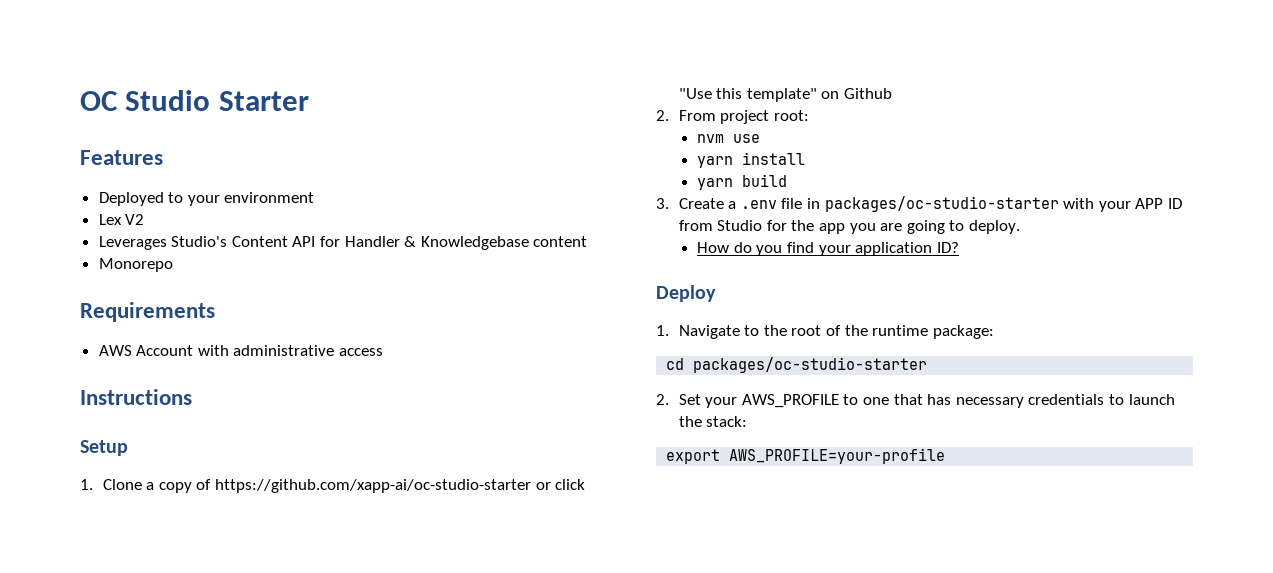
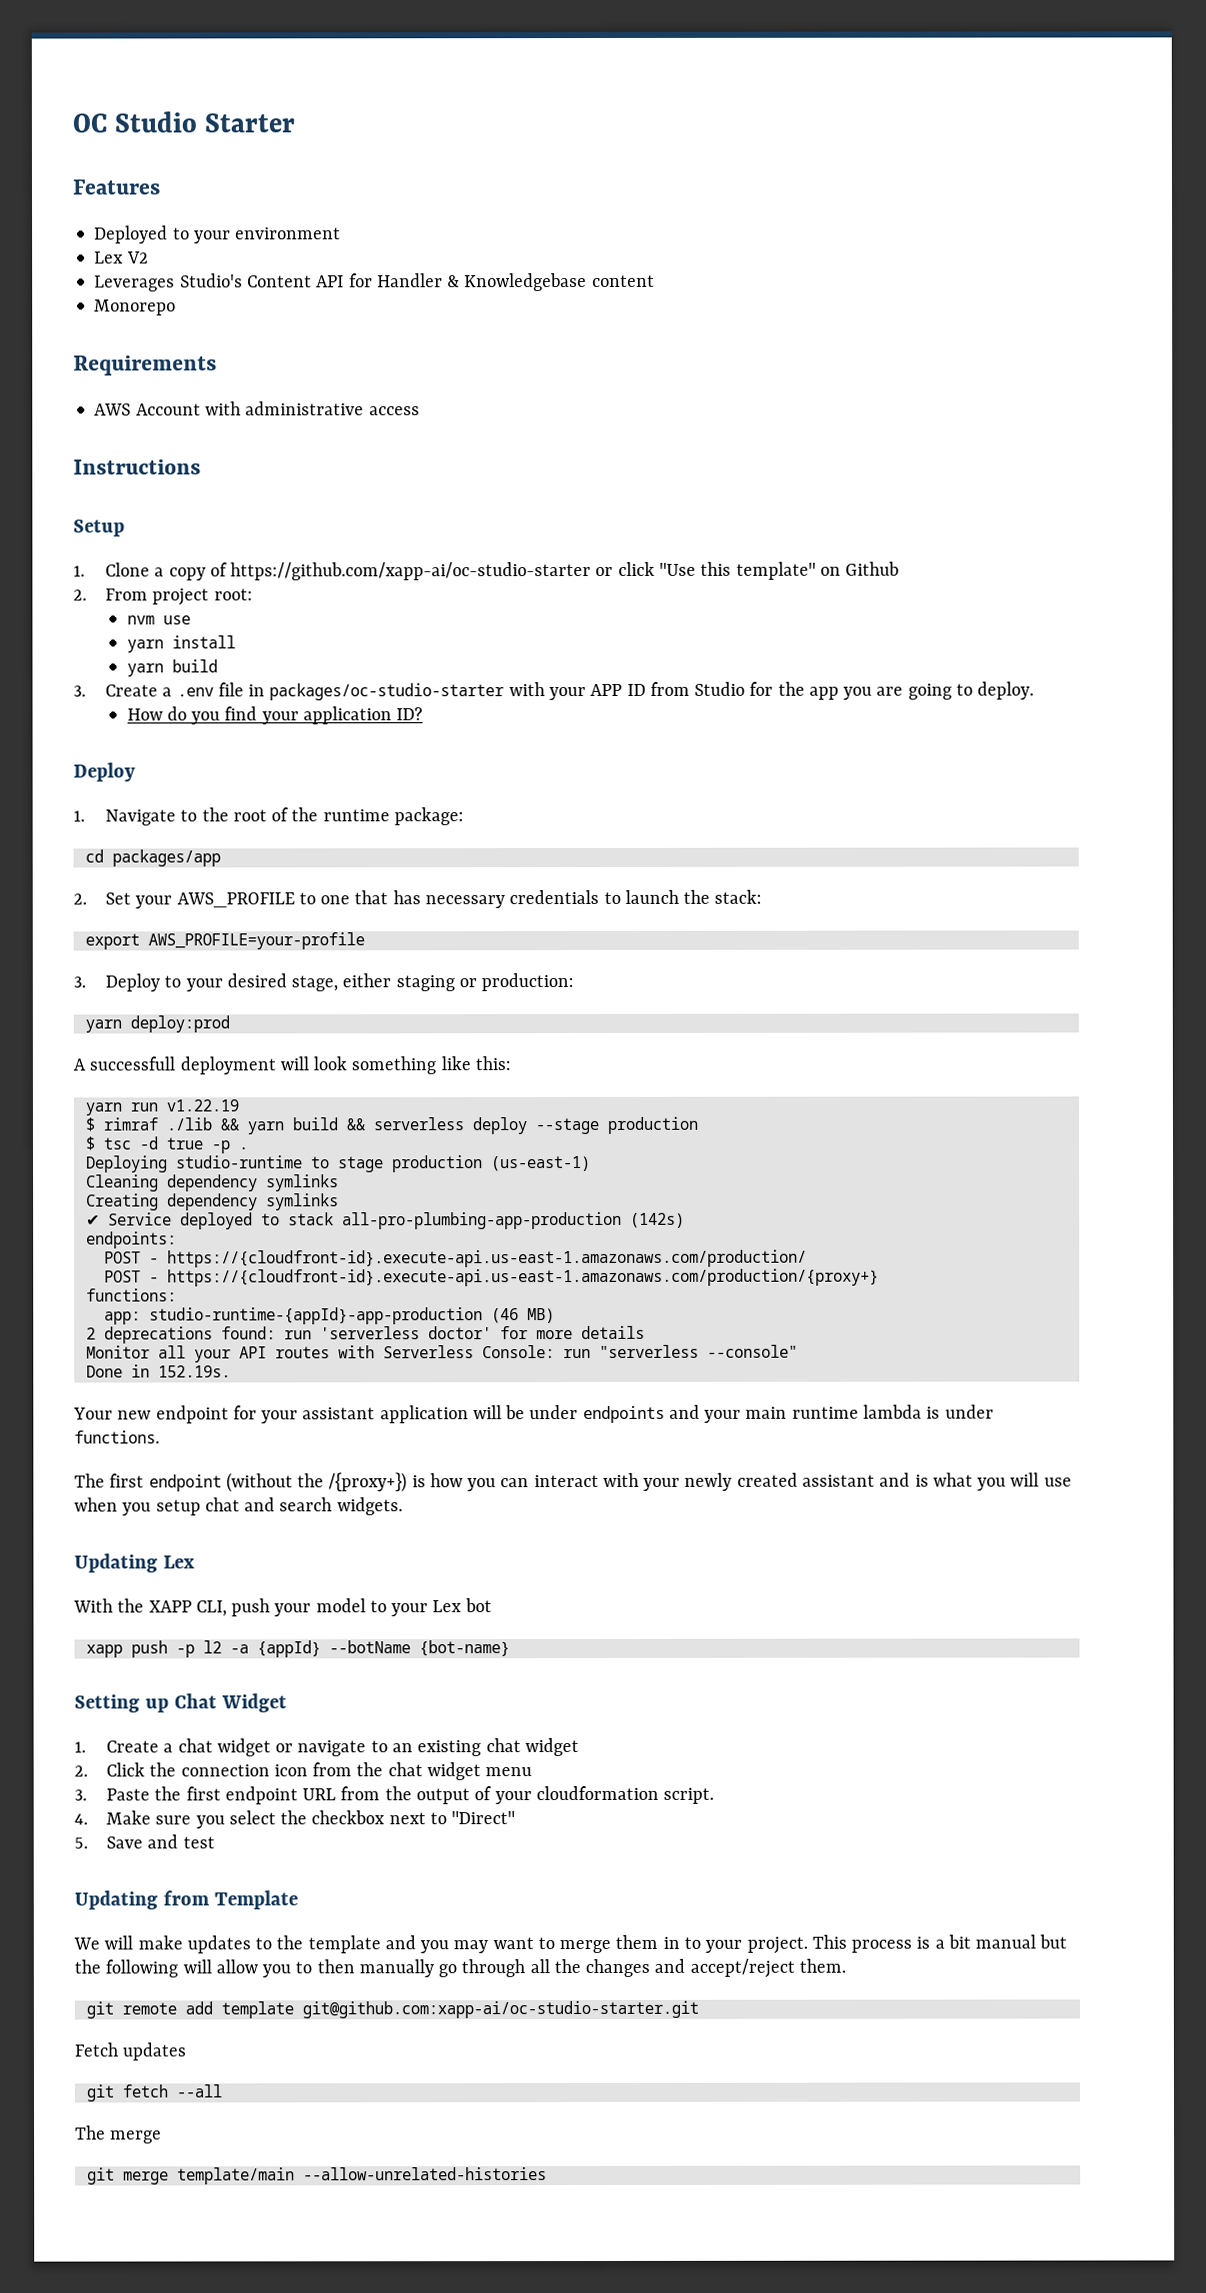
- cd packages/oc-studio-starter
+ cd packages/app
+ 3. Deploy to your desired stage, either staging or production:
+ yarn deploy:prod
+ A successfull deployment will look something like this:
+ yarn run v1.22.19
+ $ rimraf ./lib && yarn build && serverless deploy --stage production
+ $ tsc -d true -p .
+ Deploying studio-runtime to stage production (us-east-1)
+ Cleaning dependency symlinks
+ Creating dependency symlinks
+ ✔ Service deployed to stack all-pro-plumbing-app-production (142s)
+ endpoints:
+ POST - https://{cloudfront-id}.execute-api.us-east-1.amazonaws.com/production/
+ POST - https://{cloudfront-id}.execute-api.us-east-1.amazonaws.com/production/{proxy+}
+ functions:
+ app: studio-runtime-{appId}-app-production (46 MB)
+ 2 deprecations found: run 'serverless doctor' for more details
+ Monitor all your API routes with Serverless Console: run "serverless --console"
+ Done in 152.19s.
+ Your new endpoint for your assistant application will be under endpoints and your main runtime lambda is under functions.
+ The first endpoint (without the /{proxy+}) is how you can interact with your newly created assistant and is what you will use when you setup chat and search widgets.
+ Updating Lex
+ With the XAPP CLI, push your model to your Lex bot
+ xapp push -p l2 -a {appId} --botName {bot-name}
+ Setting up Chat Widget
+ 1. Create a chat widget or navigate to an existing chat widget
+ 2. Click the connection icon from the chat widget menu
+ 3. Paste the first endpoint URL from the output of your cloudformation script.
+ 4. Make sure you select the checkbox next to "Direct"
+ 5. Save and test
+ Updating from Template
+ We will make updates to the template and you may want to merge them in to your project. This process is a bit manual but the following will allow you to then manually go through all the changes and accept/reject them.
+ git remote add template git@github.com:xapp-ai/oc-studio-starter.git
+ Fetch updates
+ git fetch --all
+ The merge
+ git merge template/main --allow-unrelated-histories

